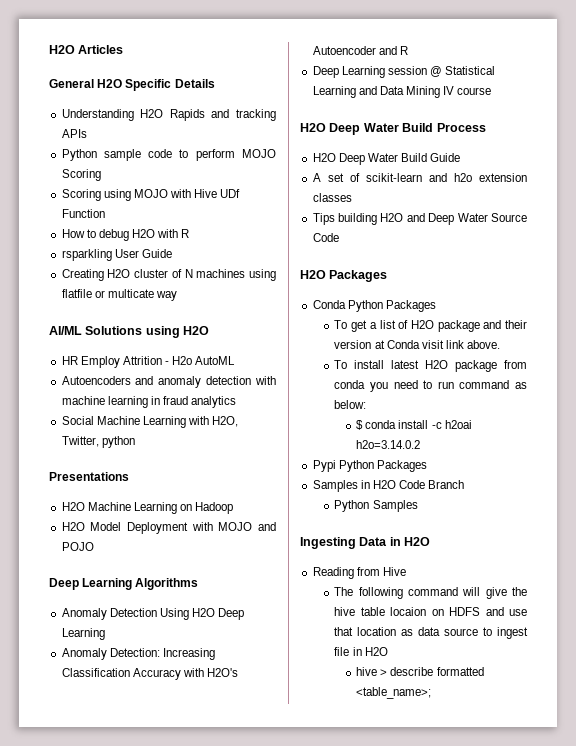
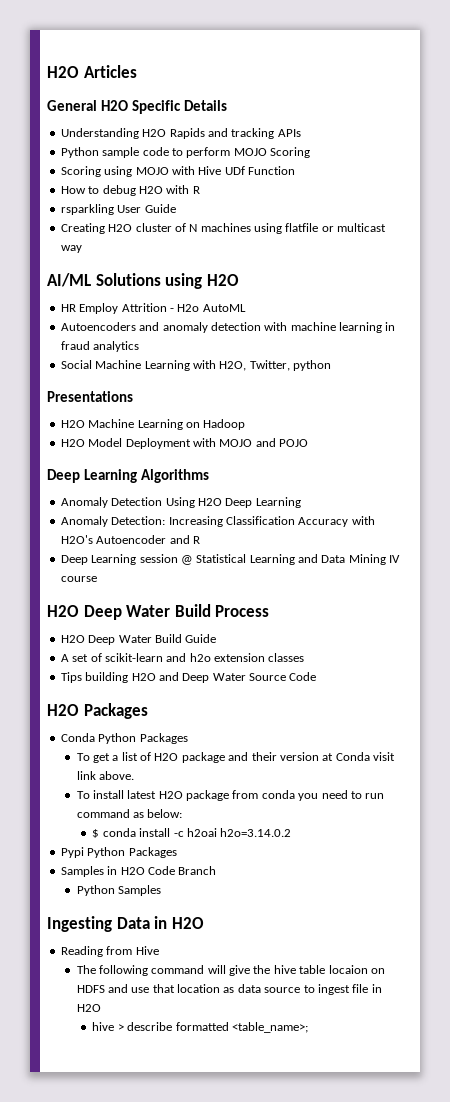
- Creating H2O cluster of N machines using flatfile or multicate way
+ Creating H2O cluster of N machines using flatfile or multicast way

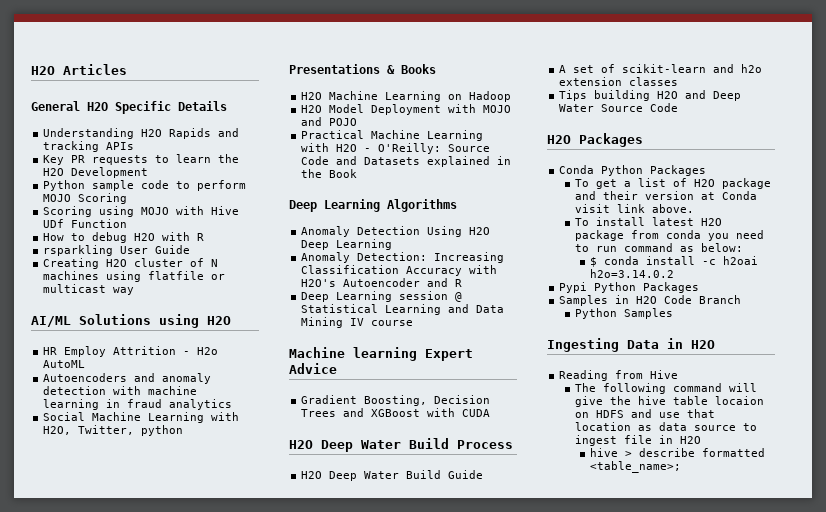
+ Key PR requests to learn the H2O Development
- Presentations
+ Presentations & Books
+ Practical Machine Learning with H2O - O'Reilly: Source Code and Datasets explained in the Book
+ Machine learning Expert Advice
+ Gradient Boosting, Decision Trees and XGBoost with CUDA

